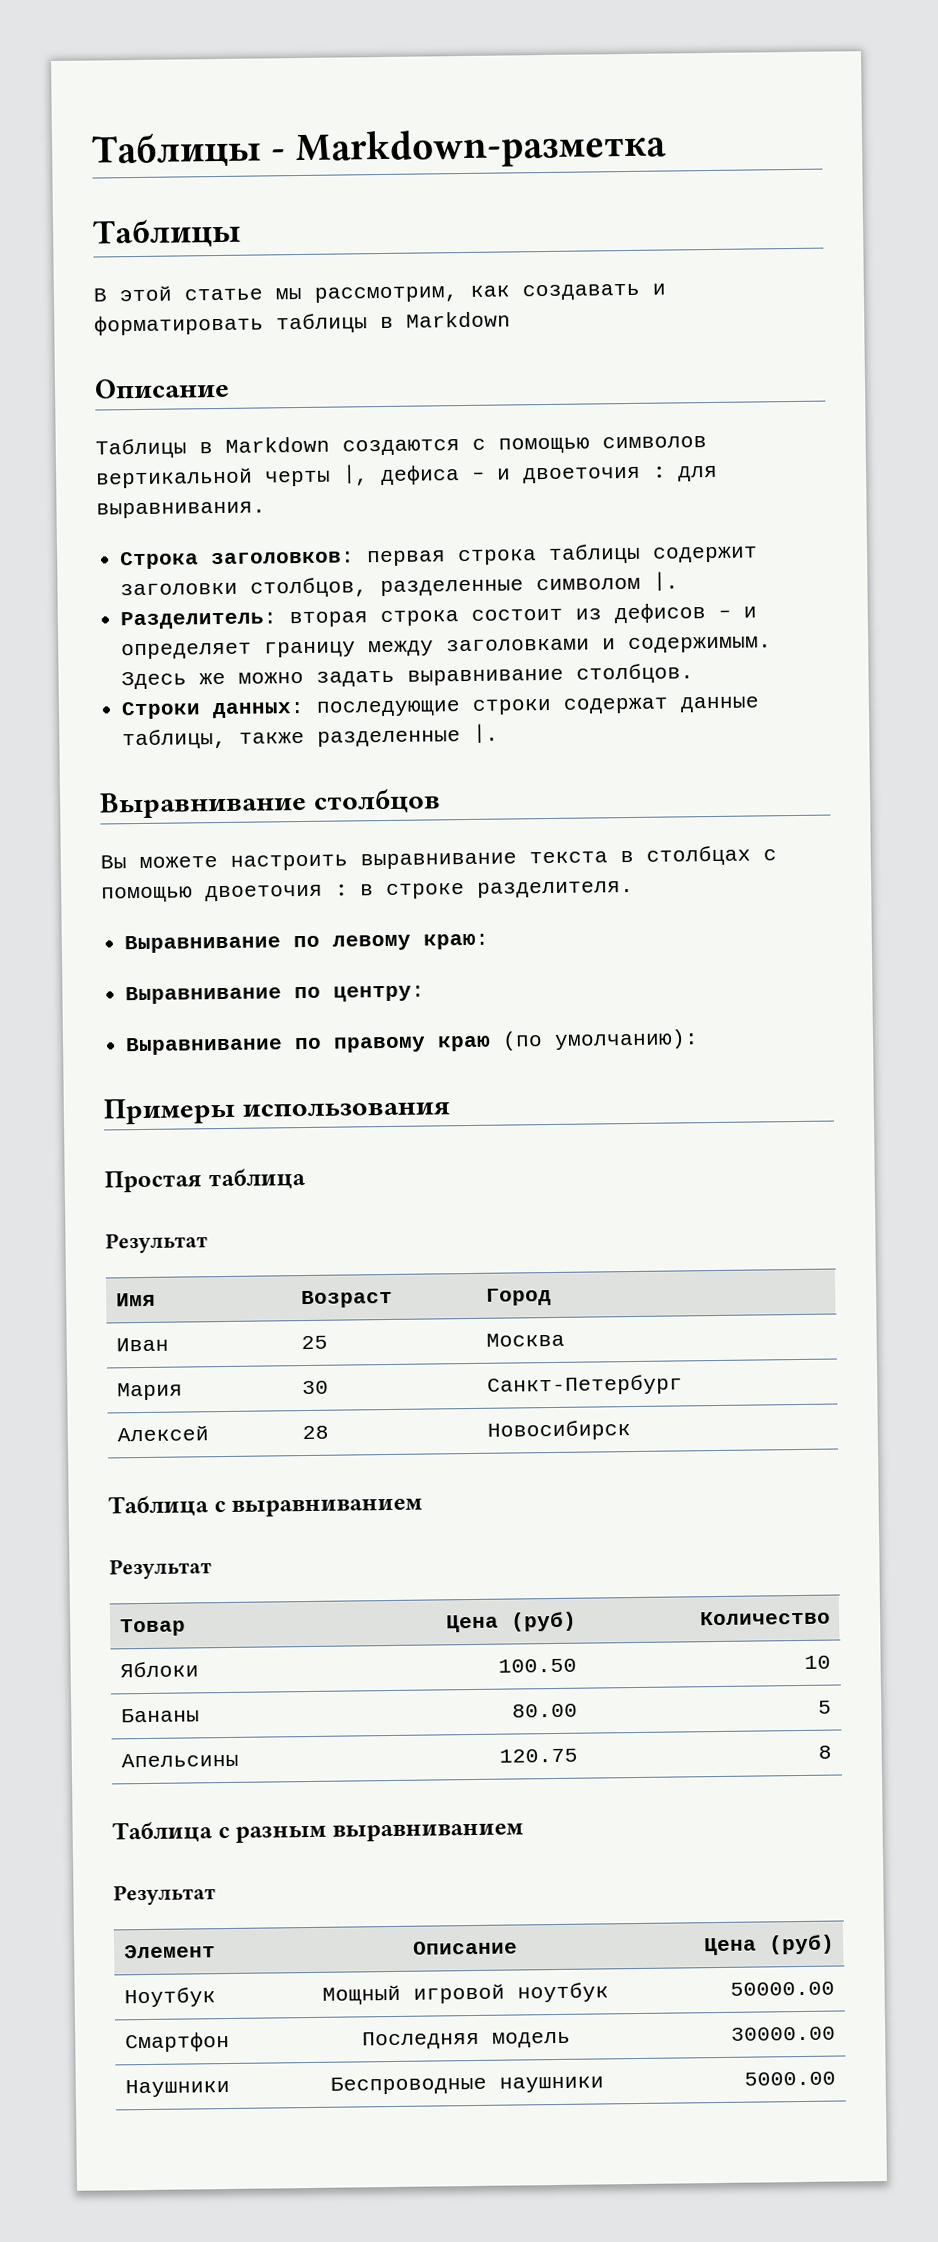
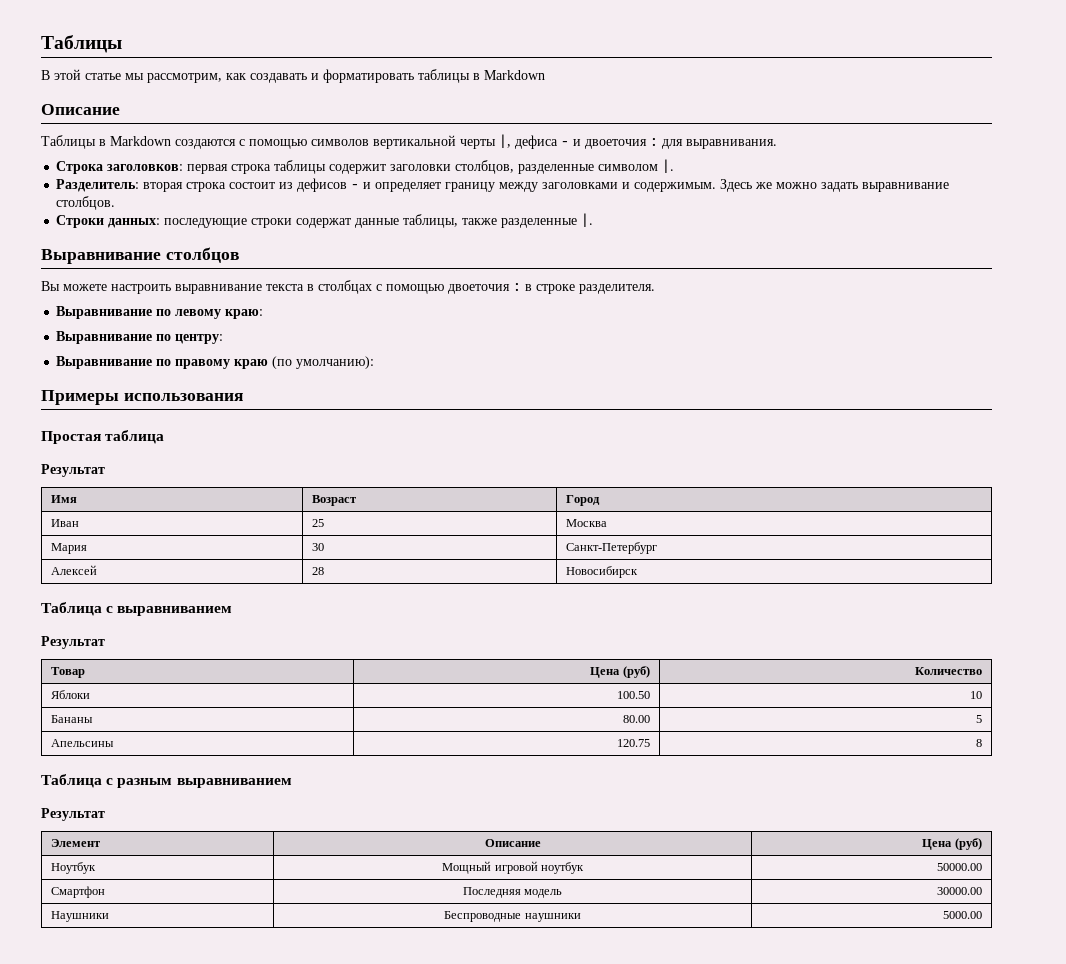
- Таблицы - Markdown-разметка

